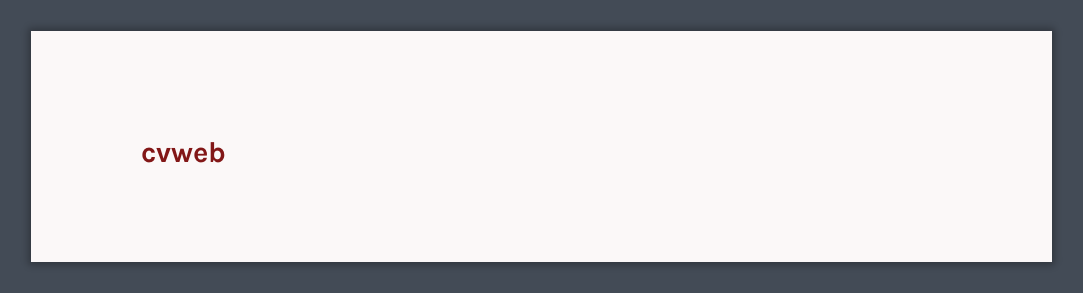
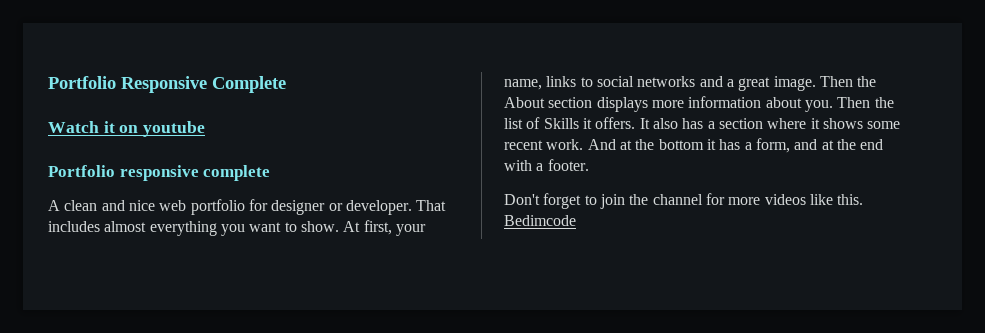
- cvweb
+ Portfolio Responsive Complete
+ Watch it on youtube
+ Portfolio responsive complete
+ A clean and nice web portfolio for designer or developer. That includes almost everything you want to show. At first, your name, links to social networks and a great image. Then the About section displays more information about you. Then the list of Skills it offers. It also has a section where it shows some recent work. And at the bottom it has a form, and at the end with a footer.
+ Don't forget to join the channel for more videos like this. Bedimcode

